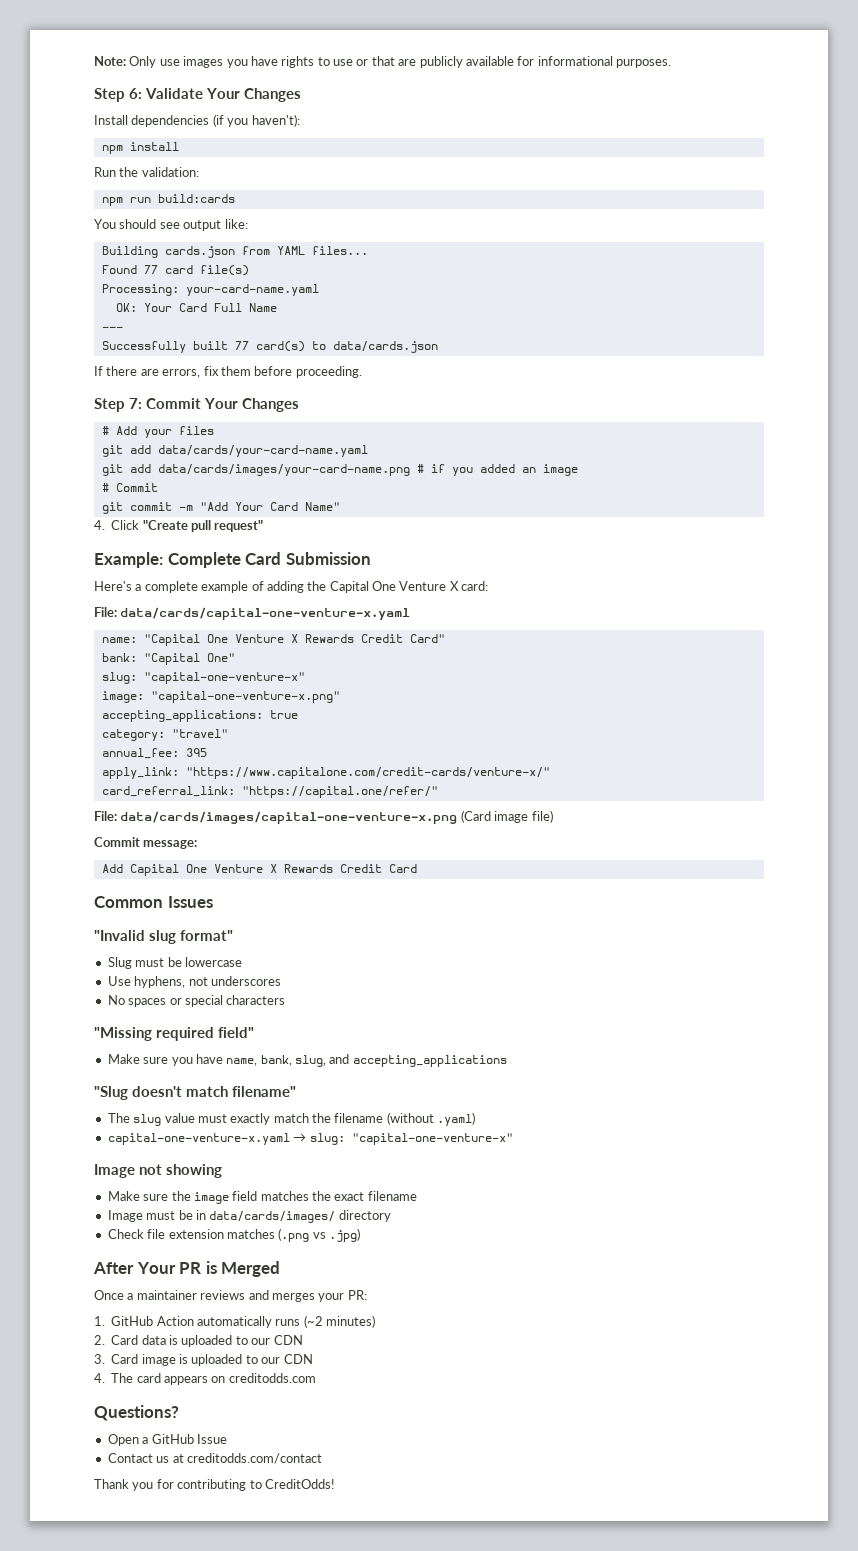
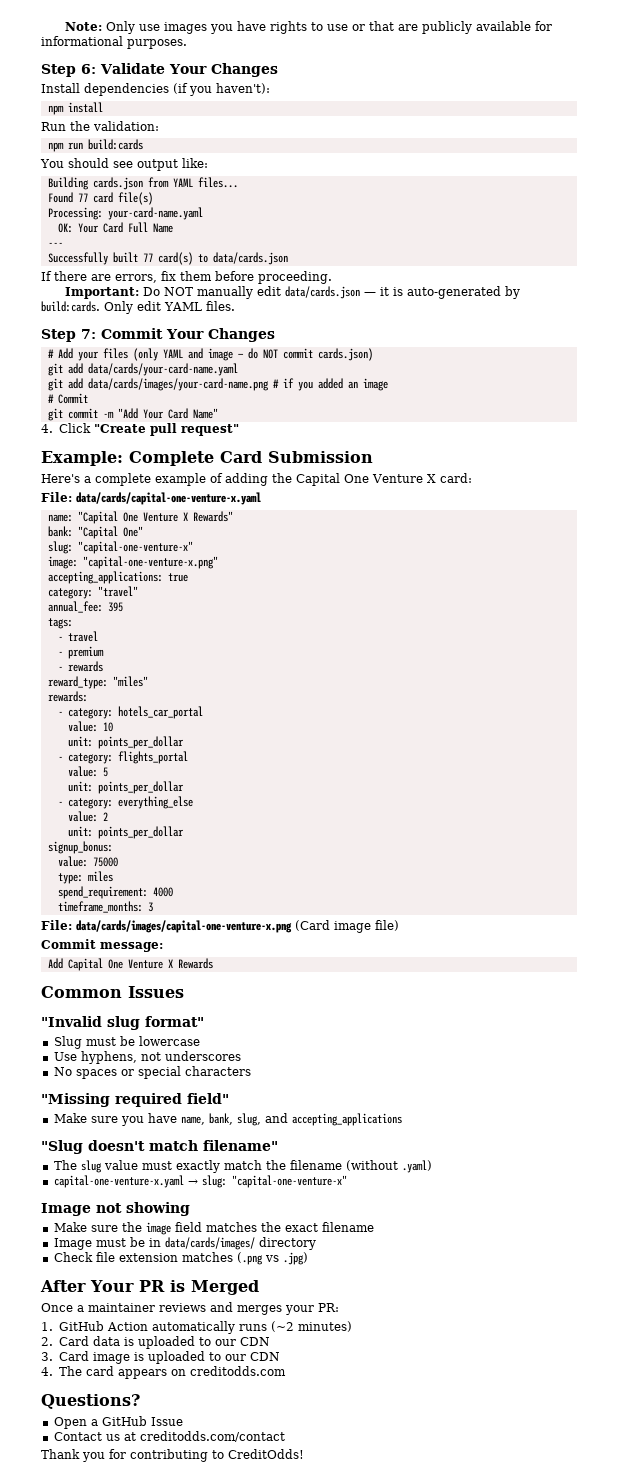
+ Important: Do NOT manually edit data/cards.json — it is auto-generated by build:cards. Only edit YAML files.
- # Add your files
+ # Add your files (only YAML and image — do NOT commit cards.json)
- name: "Capital One Venture X Rewards Credit Card"
+ name: "Capital One Venture X Rewards"
- apply_link: "https://www.capitalone.com/credit-cards/venture-x/"
- card_referral_link: "https://capital.one/refer/"
+ tags:
+ - travel
+ - premium
+ - rewards
+ reward_type: "miles"
+ rewards:
+ - category: hotels_car_portal
+ value: 10
+ unit: points_per_dollar
+ - category: flights_portal
+ value: 5
+ unit: points_per_dollar
+ - category: everything_else
+ value: 2
+ unit: points_per_dollar
+ signup_bonus:
+ value: 75000
+ type: miles
+ spend_requirement: 4000
+ timeframe_months: 3
- Add Capital One Venture X Rewards Credit Card
+ Add Capital One Venture X Rewards

